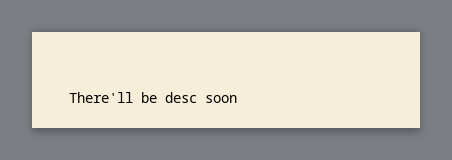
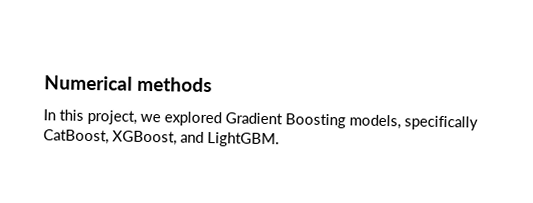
- There'll be desc soon
+ Numerical methods
+ In this project, we explored Gradient Boosting models, specifically CatBoost, XGBoost, and LightGBM.

